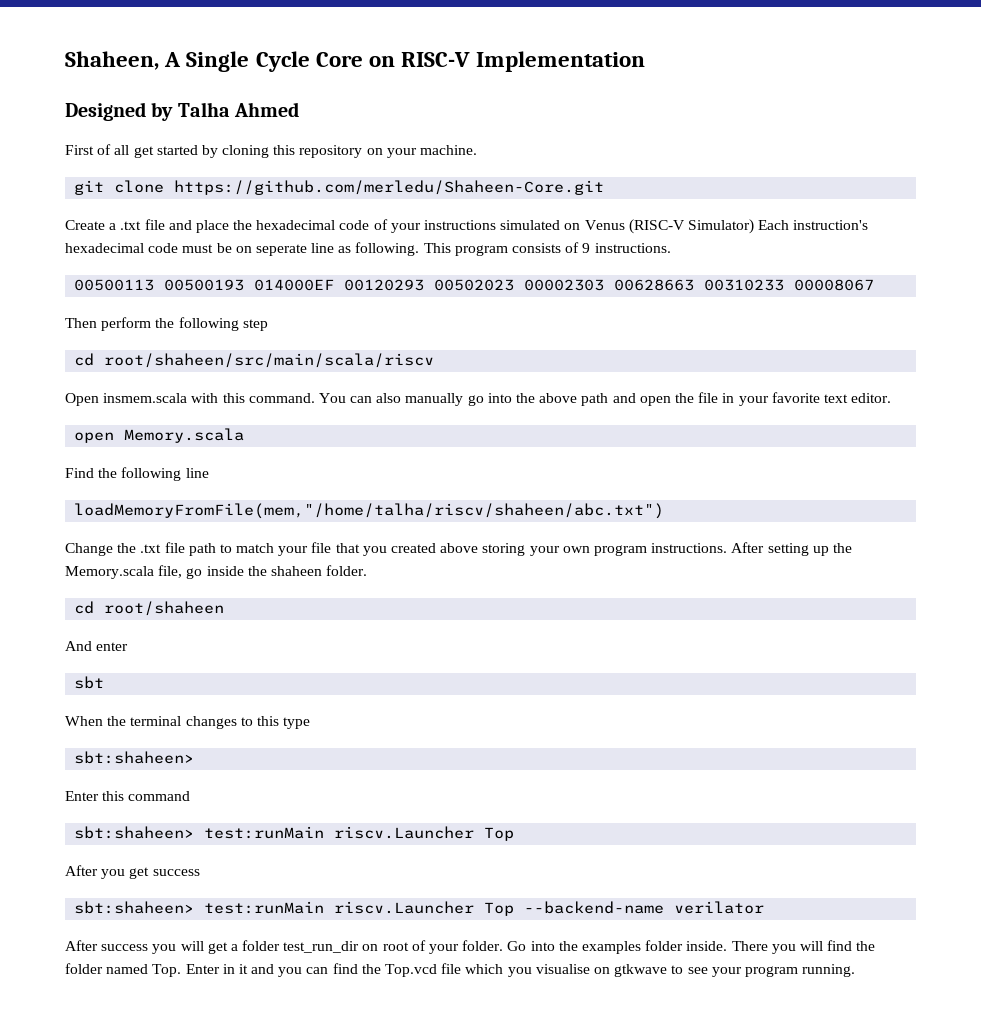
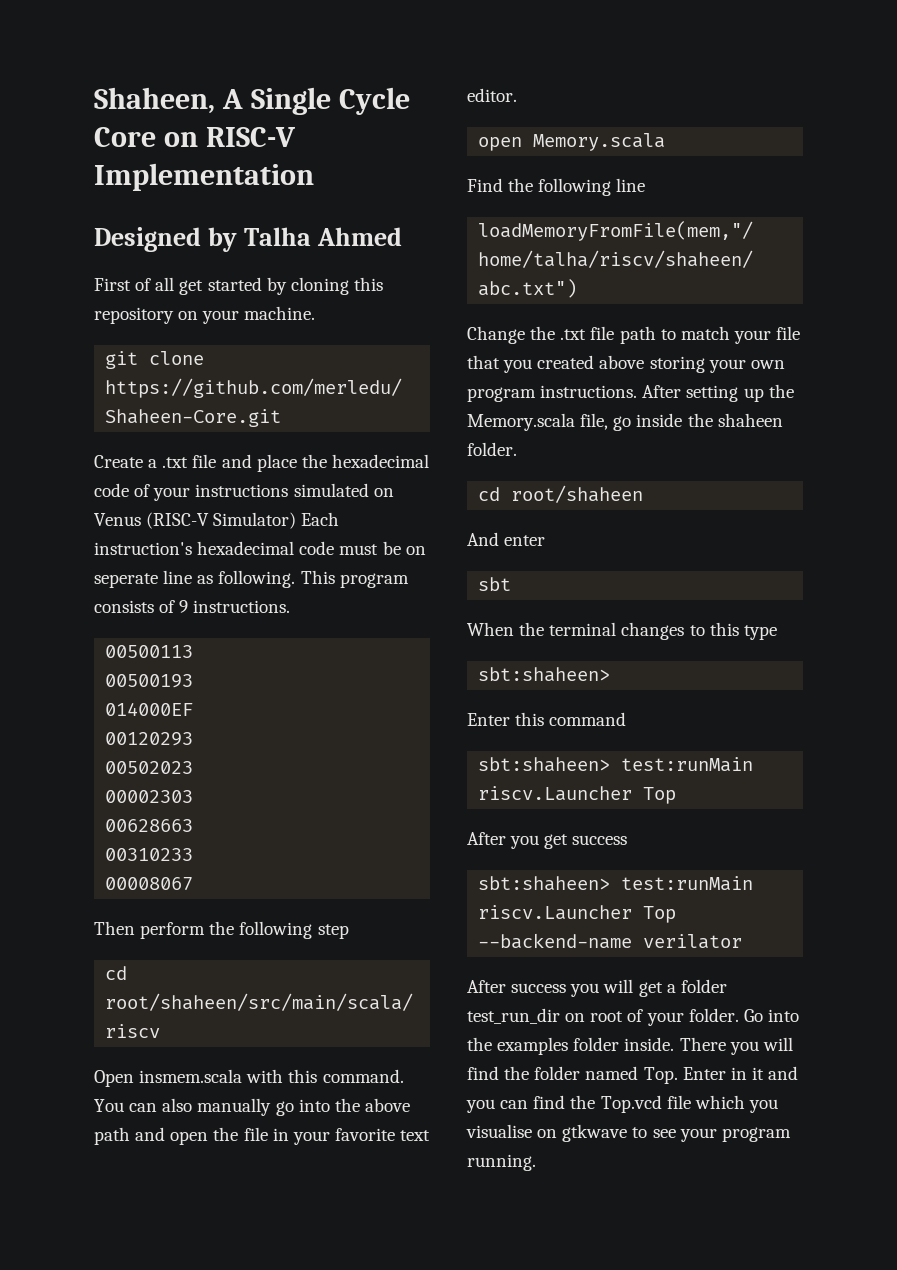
- 00500113 00500193 014000EF 00120293 00502023 00002303 00628663 00310233 00008067
+ 00500113
+ 00500193
+ 014000EF
+ 00120293
+ 00502023
+ 00002303
+ 00628663
+ 00310233
+ 00008067

